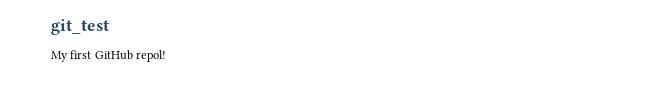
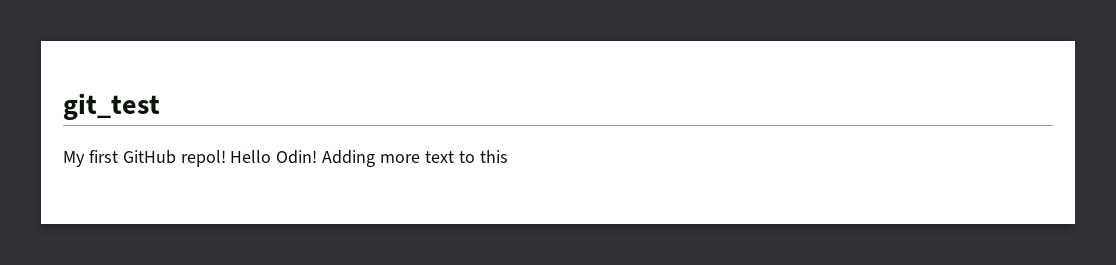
+ Hello Odin! Adding more text to this

